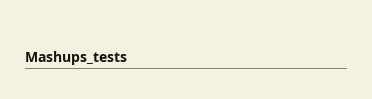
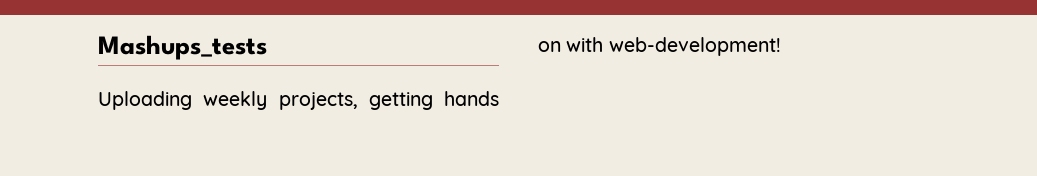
+ Uploading weekly projects, getting hands on with web-development!

